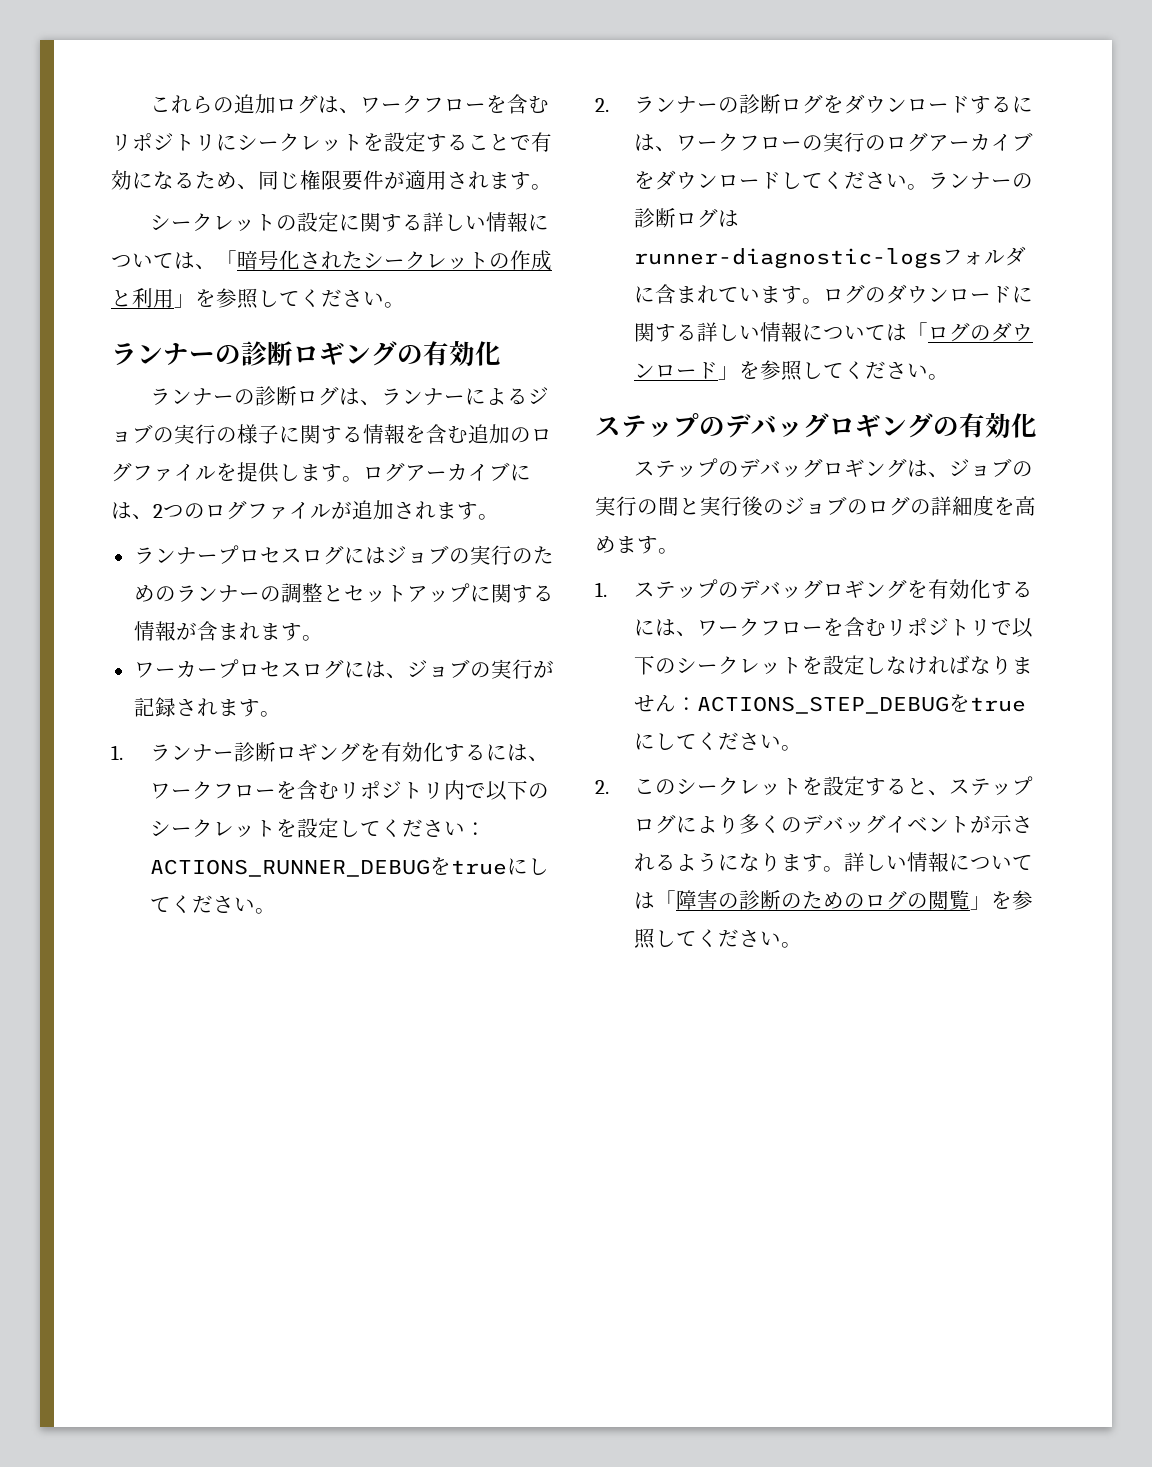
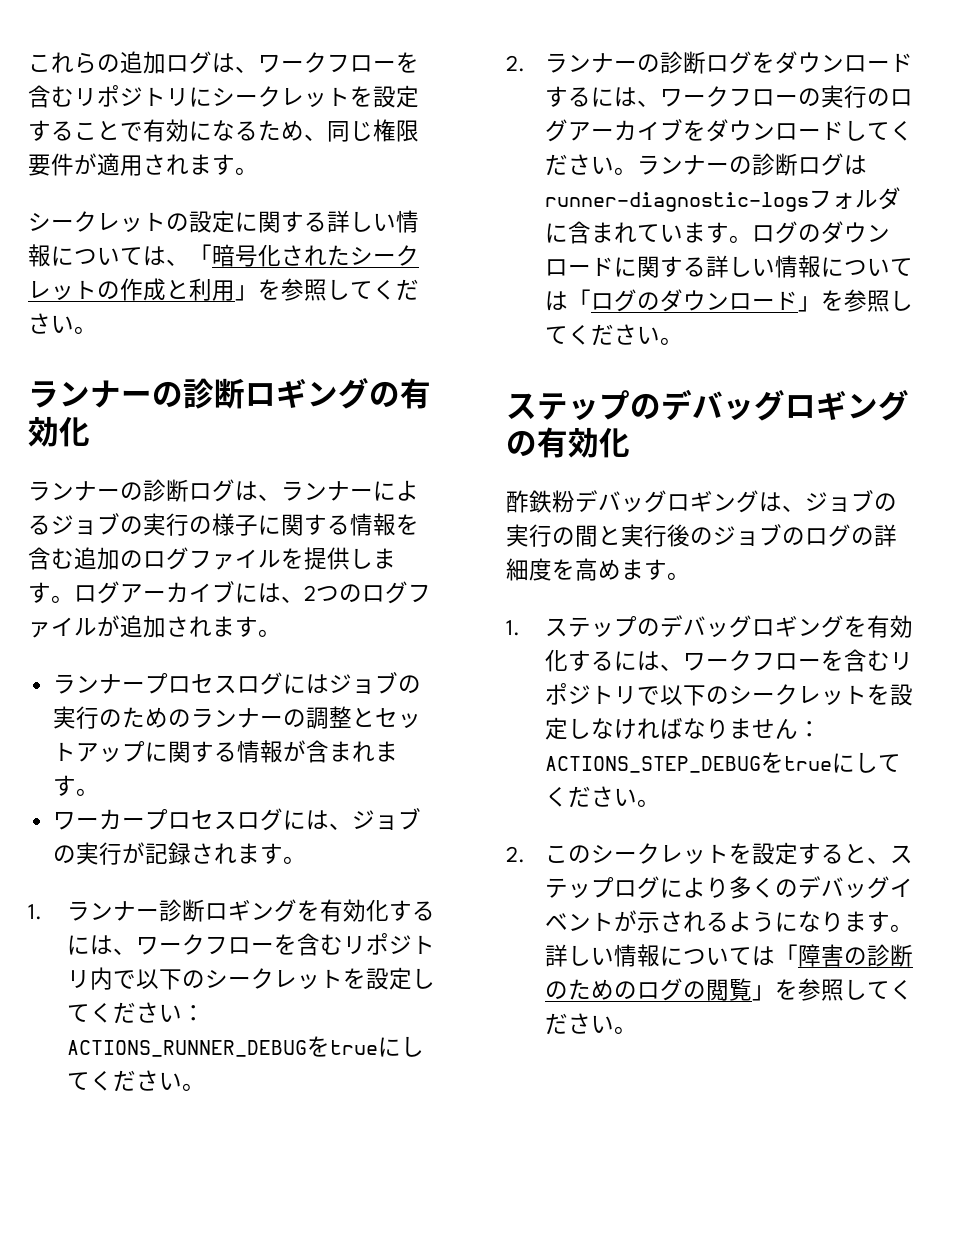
- ステップのデバッグロギングは、ジョブの実行の間と実行後のジョブのログの詳細度を高めます。
+ 酢鉄粉デバッグロギングは、ジョブの実行の間と実行後のジョブのログの詳細度を高めます。

